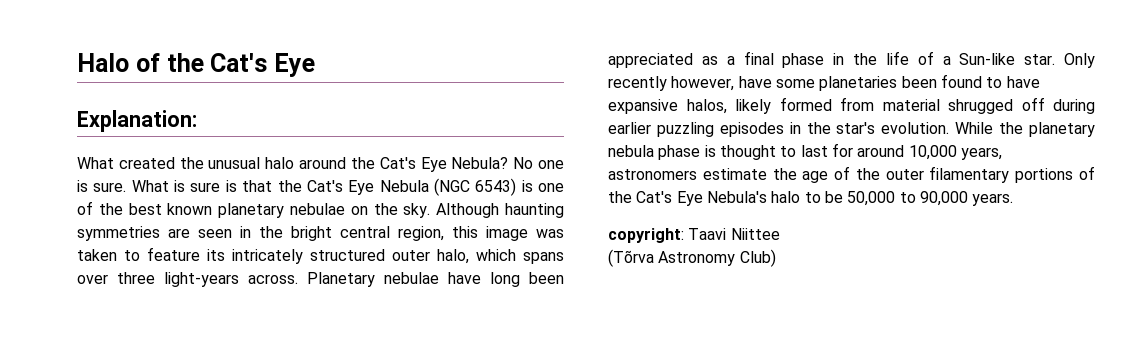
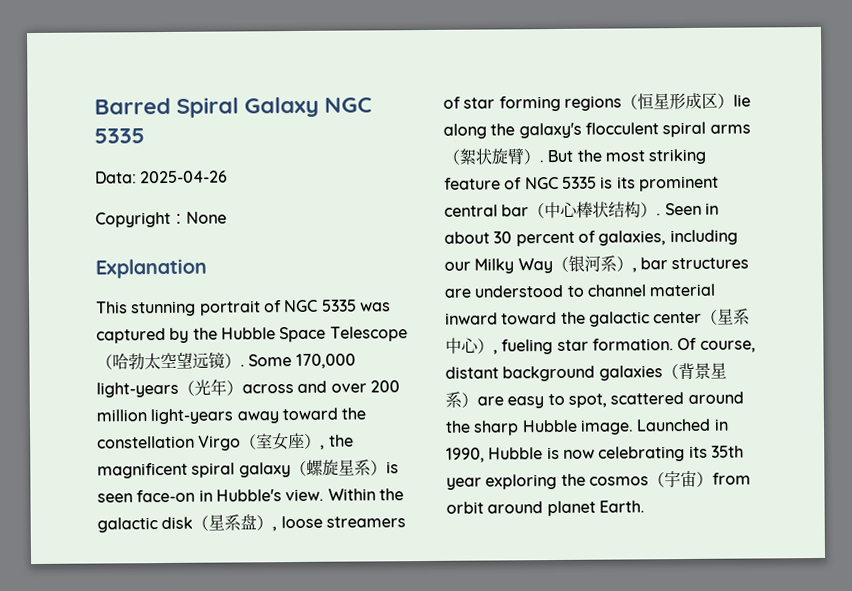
- Halo of the Cat's Eye
- Explanation:
- What created the unusual halo around the Cat's Eye Nebula? No one is sure. What is sure is that the Cat's Eye Nebula (NGC 6543) is one of the best known planetary nebulae on the sky. Although haunting symmetries are seen in the bright central region, this image was taken to feature its intricately structured outer halo, which spans over three light-years across. Planetary nebulae have long been appreciated as a final phase in the life of a Sun-like star. Only recently however, have some planetaries been found to have expansive halos, likely formed from material shrugged off during earlier puzzling episodes in the star's evolution. While the planetary nebula phase is thought to last for around 10,000 years, astronomers estimate the age of the outer filamentary portions of the Cat's Eye Nebula's halo to be 50,000 to 90,000 years.
- copyright: Taavi Niittee
- (Tõrva Astronomy Club)
+ Barred Spiral Galaxy NGC 5335
+ Data: 2025-04-26
+ Copyright：None
+ Explanation
+ This stunning portrait of NGC 5335 was captured by the Hubble Space Telescope（哈勃太空望远镜）. Some 170,000 light-years（光年）across and over 200 million light-years away toward the constellation Virgo（室女座）, the magnificent spiral galaxy（螺旋星系）is seen face-on in Hubble's view. Within the galactic disk（星系盘）, loose streamers of star forming regions（恒星形成区）lie along the galaxy's flocculent spiral arms（絮状旋臂）. But the most striking feature of NGC 5335 is its prominent central bar（中心棒状结构）. Seen in about 30 percent of galaxies, including our Milky Way（银河系）, bar structures are understood to channel material inward toward the galactic center（星系中心）, fueling star formation. Of course, distant background galaxies（背景星系）are easy to spot, scattered around the sharp Hubble image. Launched in 1990, Hubble is now celebrating its 35th year exploring the cosmos（宇宙）from orbit around planet Earth.

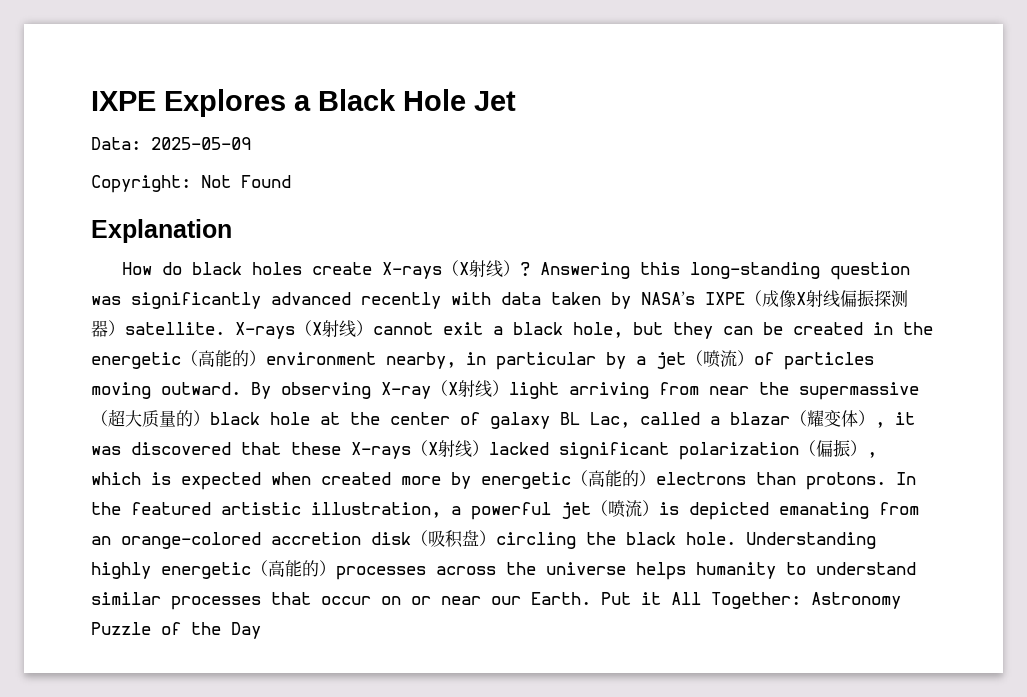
- Barred Spiral Galaxy NGC 5335
- Data: 2025-04-26
- Copyright：None
+ IXPE Explores a Black Hole Jet
+ Data: 2025-05-09
+ Copyright: Not Found
  Explanation
- This stunning portrait of NGC 5335 was captured by the Hubble Space Telescope（哈勃太空望远镜）. Some 170,000 light-years（光年）across and over 200 million light-years away toward the constellation Virgo（室女座）, the magnificent spiral galaxy（螺旋星系）is seen face-on in Hubble's view. Within the galactic disk（星系盘）, loose streamers of star forming regions（恒星形成区）lie along the galaxy's flocculent spiral arms（絮状旋臂）. But the most striking feature of NGC 5335 is its prominent central bar（中心棒状结构）. Seen in about 30 percent of galaxies, including our Milky Way（银河系）, bar structures are understood to channel material inward toward the galactic center（星系中心）, fueling star formation. Of course, distant background galaxies（背景星系）are easy to spot, scattered around the sharp Hubble image. Launched in 1990, Hubble is now celebrating its 35th year exploring the cosmos（宇宙）from orbit around planet Earth.
+ How do black holes create X-rays（X射线）? Answering this long-standing question was significantly advanced recently with data taken by NASA’s IXPE（成像X射线偏振探测器）satellite. X-rays（X射线）cannot exit a black hole, but they can be created in the energetic（高能的）environment nearby, in particular by a jet（喷流）of particles moving outward. By observing X-ray（X射线）light arriving from near the supermassive（超大质量的）black hole at the center of galaxy BL Lac, called a blazar（耀变体）, it was discovered that these X-rays（X射线）lacked significant polarization（偏振）, which is expected when created more by energetic（高能的）electrons than protons. In the featured artistic illustration, a powerful jet（喷流）is depicted emanating from an orange-colored accretion disk（吸积盘）circling the black hole. Understanding highly energetic（高能的）processes across the universe helps humanity to understand similar processes that occur on or near our Earth. Put it All Together: Astronomy Puzzle of the Day

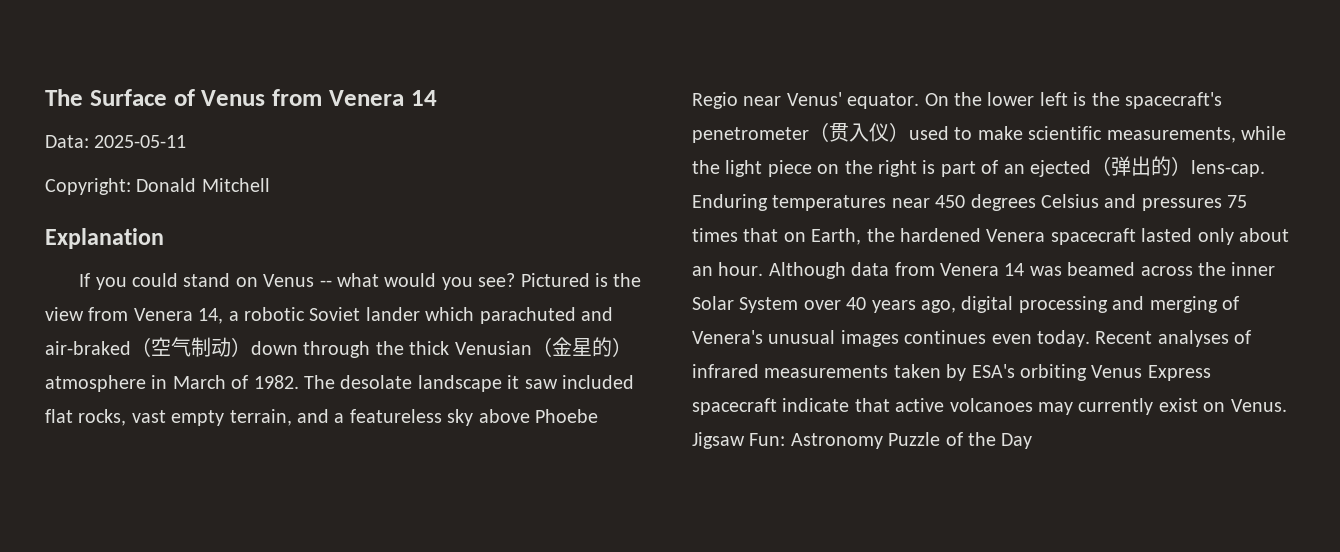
- IXPE Explores a Black Hole Jet
+ The Surface of Venus from Venera 14
- Data: 2025-05-09
+ Data: 2025-05-11
- Copyright: Not Found
+ Copyright: Donald Mitchell
- How do black holes create X-rays（X射线）? Answering this long-standing question was significantly advanced recently with data taken by NASA’s IXPE（成像X射线偏振探测器）satellite. X-rays（X射线）cannot exit a black hole, but they can be created in the energetic（高能的）environment nearby, in particular by a jet（喷流）of particles moving outward. By observing X-ray（X射线）light arriving from near the supermassive（超大质量的）black hole at the center of galaxy BL Lac, called a blazar（耀变体）, it was discovered that these X-rays（X射线）lacked significant polarization（偏振）, which is expected when created more by energetic（高能的）electrons than protons. In the featured artistic illustration, a powerful jet（喷流）is depicted emanating from an orange-colored accretion disk（吸积盘）circling the black hole. Understanding highly energetic（高能的）processes across the universe helps humanity to understand similar processes that occur on or near our Earth. Put it All Together: Astronomy Puzzle of the Day
+ If you could stand on Venus -- what would you see? Pictured is the view from Venera 14, a robotic Soviet lander which parachuted and air-braked（空气制动）down through the thick Venusian（金星的）atmosphere in March of 1982. The desolate landscape it saw included flat rocks, vast empty terrain, and a featureless sky above Phoebe Regio near Venus' equator. On the lower left is the spacecraft's penetrometer（贯入仪）used to make scientific measurements, while the light piece on the right is part of an ejected（弹出的）lens-cap. Enduring temperatures near 450 degrees Celsius and pressures 75 times that on Earth, the hardened Venera spacecraft lasted only about an hour. Although data from Venera 14 was beamed across the inner Solar System over 40 years ago, digital processing and merging of Venera's unusual images continues even today. Recent analyses of infrared measurements taken by ESA's orbiting Venus Express spacecraft indicate that active volcanoes may currently exist on Venus. Jigsaw Fun: Astronomy Puzzle of the Day

